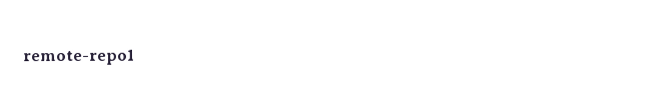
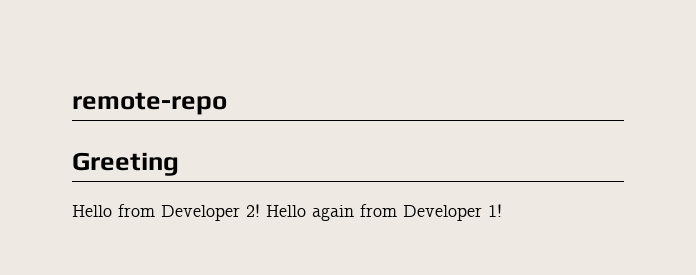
- remote-repo1
+ remote-repo
+ Greeting
+ Hello from Developer 2! Hello again from Developer 1!

